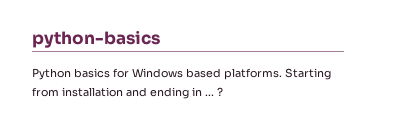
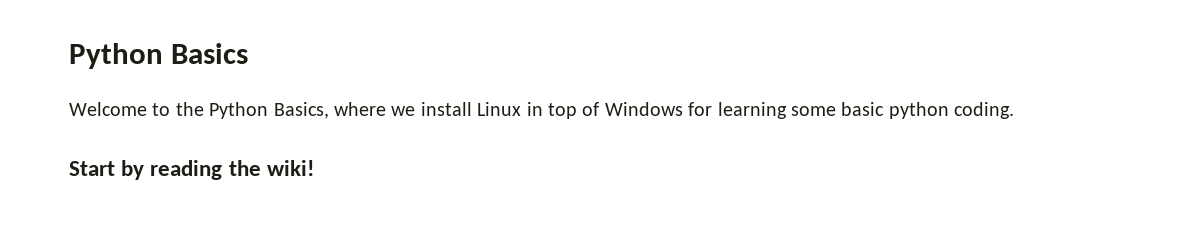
- python-basics
- Python basics for Windows based platforms. Starting from installation and ending in ... ?
+ Python Basics
+ Welcome to the Python Basics, where we install Linux in top of Windows for learning some basic python coding.
+ Start by reading the wiki!

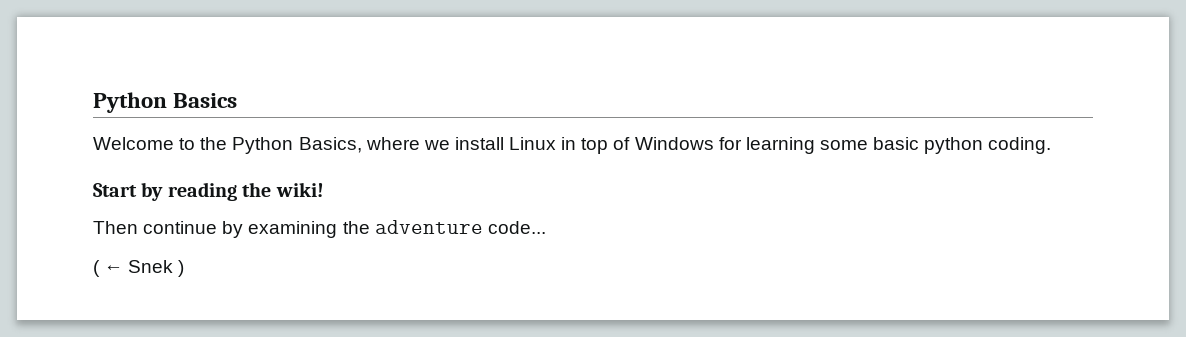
+ Then continue by examining the adventure code...
+ ( ← Snek )

